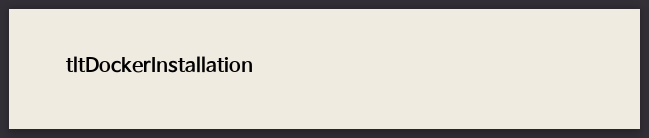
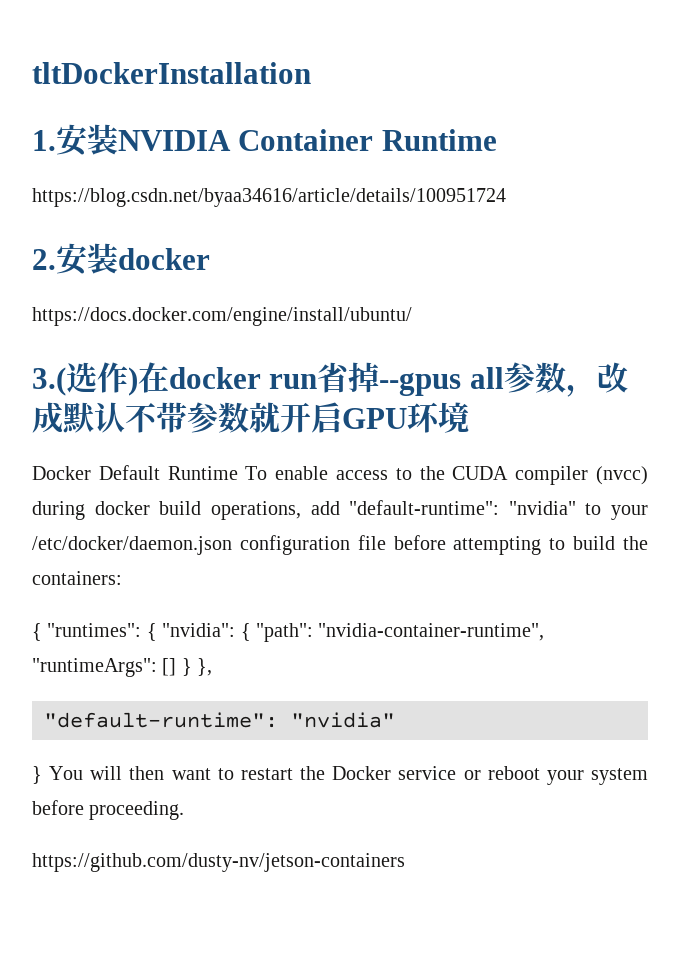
+ 1.安装NVIDIA Container Runtime
+ https://blog.csdn.net/byaa34616/article/details/100951724
+ 2.安装docker
+ https://docs.docker.com/engine/install/ubuntu/
+ 3.(选作)在docker run省掉--gpus all参数，改成默认不带参数就开启GPU环境
+ Docker Default Runtime To enable access to the CUDA compiler (nvcc) during docker build operations, add "default-runtime": "nvidia" to your /etc/docker/daemon.json configuration file before attempting to build the containers:
+ { "runtimes": { "nvidia": { "path": "nvidia-container-runtime", "runtimeArgs": [] } },
+ "default-runtime": "nvidia"
+ } You will then want to restart the Docker service or reboot your system before proceeding.
+ https://github.com/dusty-nv/jetson-containers

